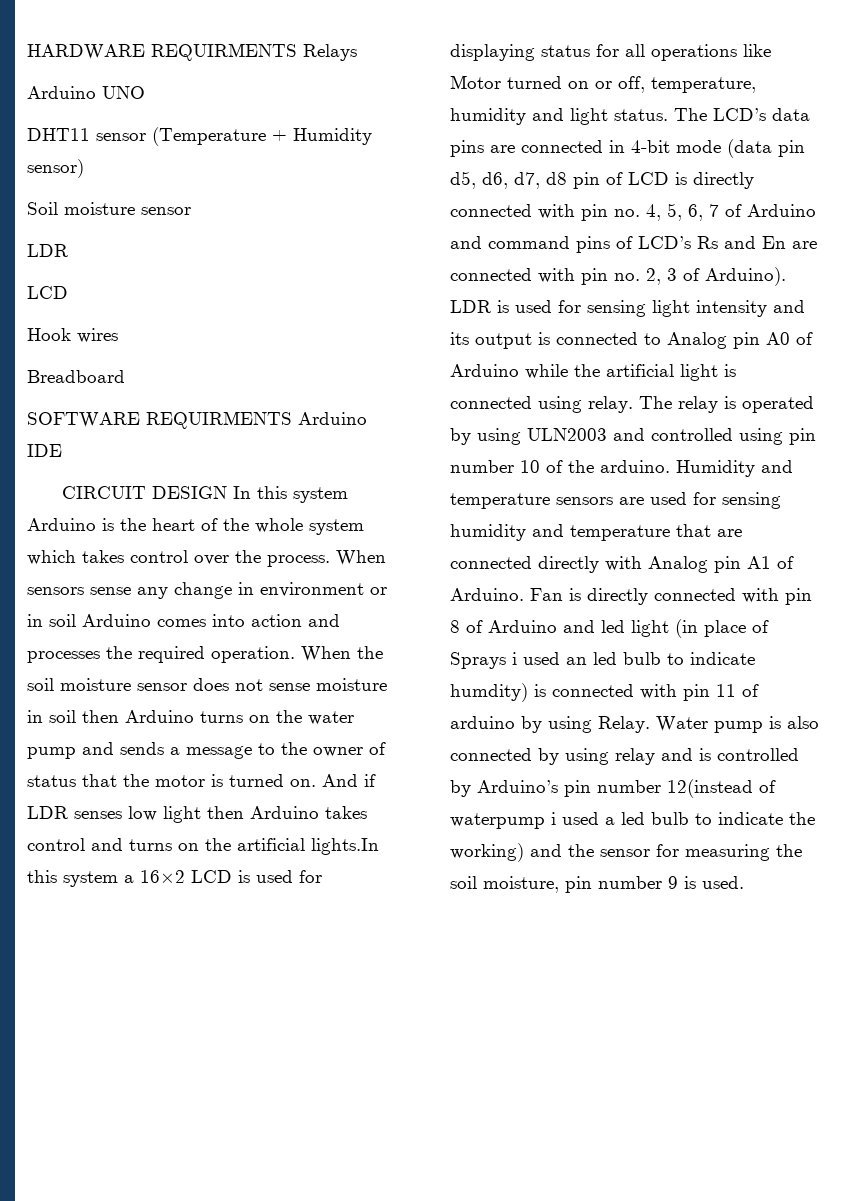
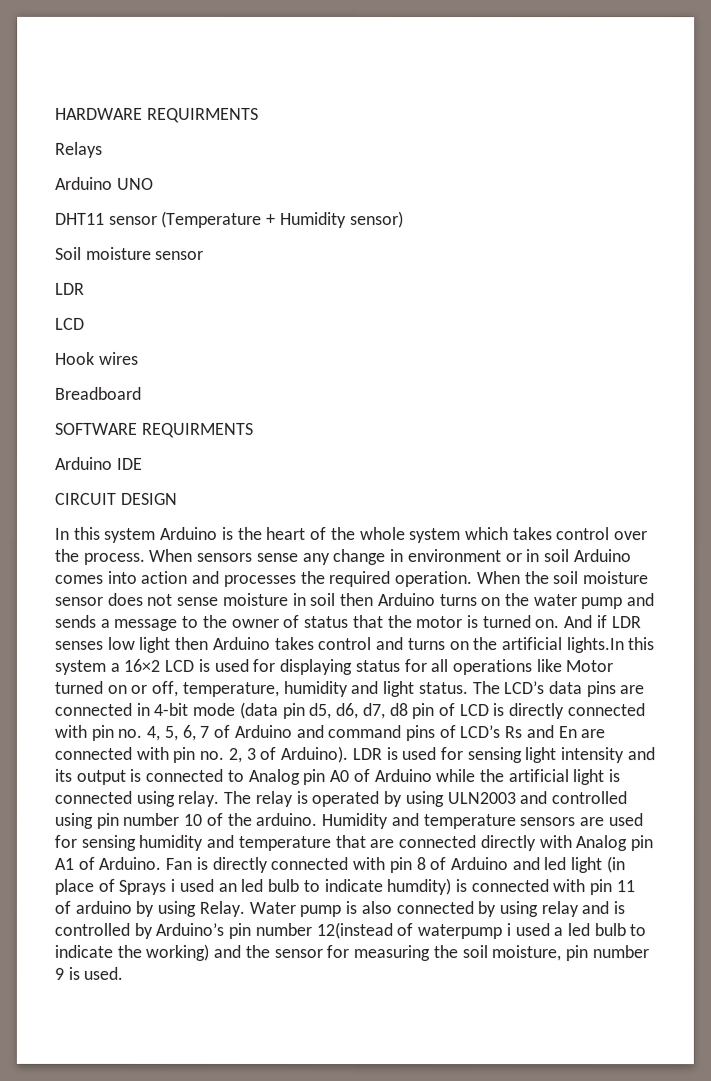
- HARDWARE REQUIRMENTS Relays
+ HARDWARE REQUIRMENTS
+ Relays
- SOFTWARE REQUIRMENTS Arduino IDE
+ SOFTWARE REQUIRMENTS
+ Arduino IDE
- CIRCUIT DESIGN In this system Arduino is the heart of the whole system which takes control over the process.
+ CIRCUIT DESIGN
+ In this system Arduino is the heart of the whole system which takes control over the process.

